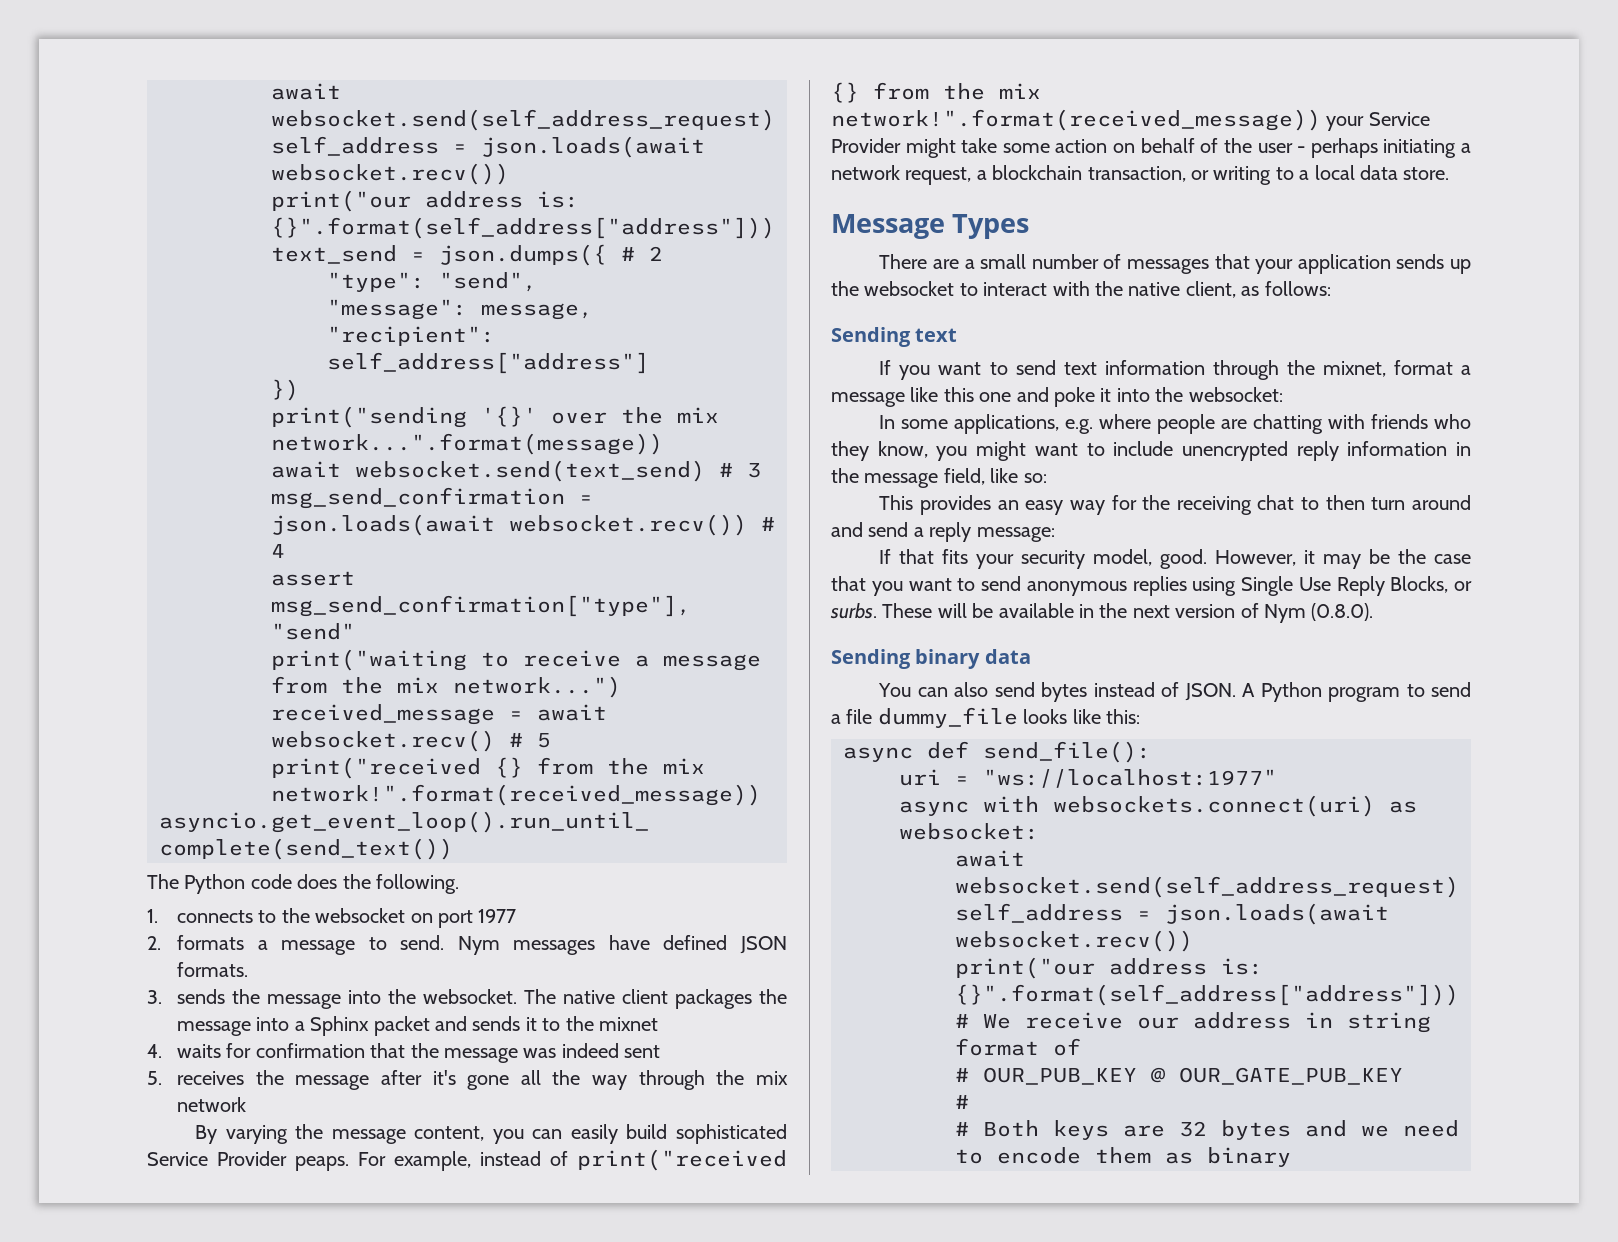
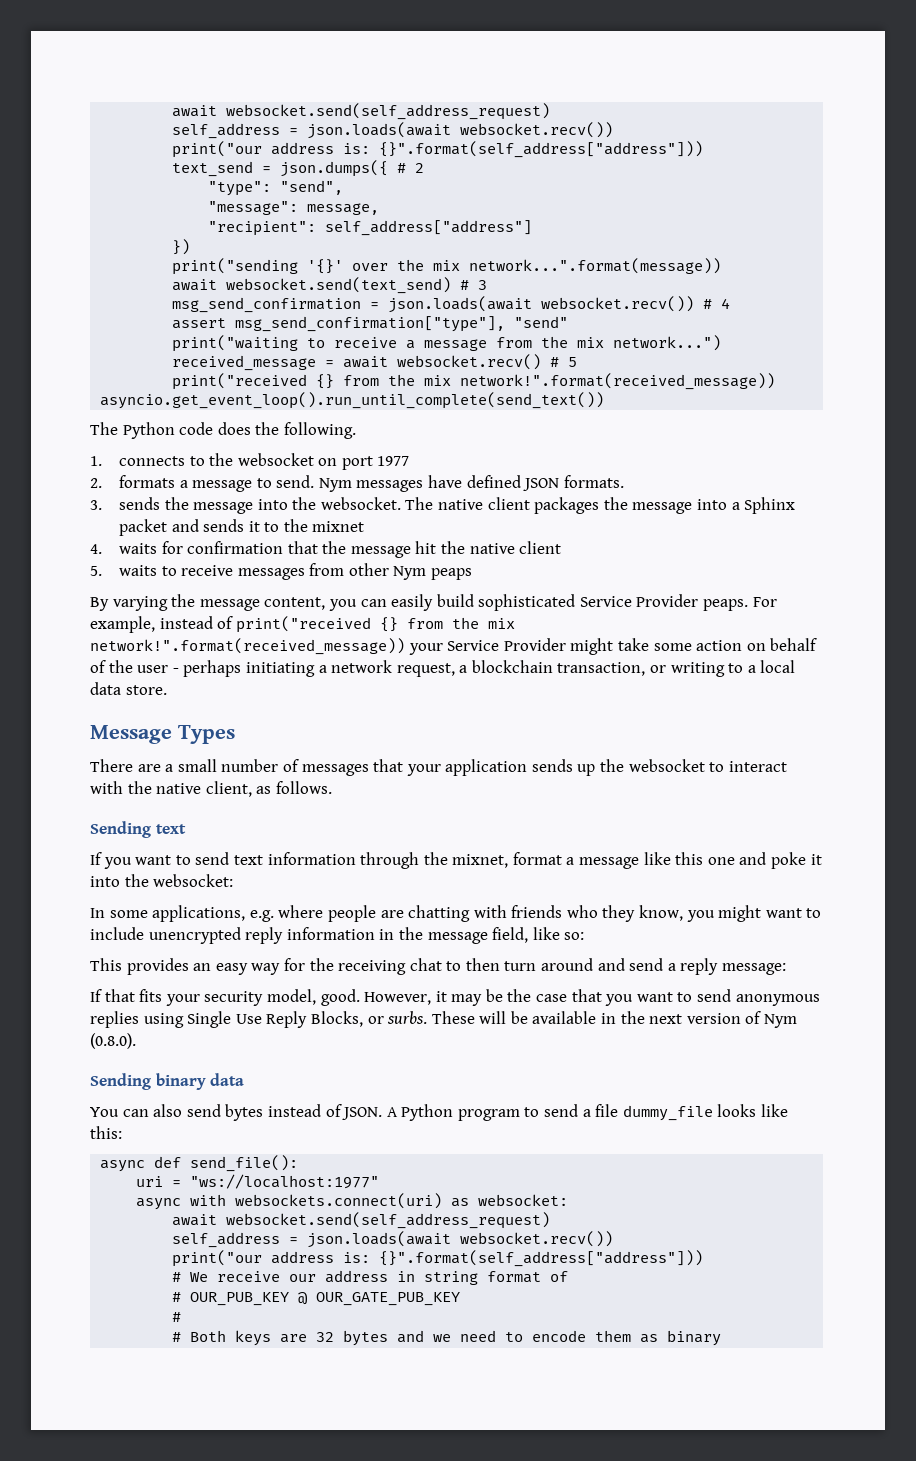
- 4. waits for confirmation that the message was indeed sent
- 5. receives the message after it's gone all the way through the mix network
+ 4. waits for confirmation that the message hit the native client
+ 5. waits to receive messages from other Nym peaps
- There are a small number of messages that your application sends up the websocket to interact with the native client, as follows:
+ There are a small number of messages that your application sends up the websocket to interact with the native client, as follows.

